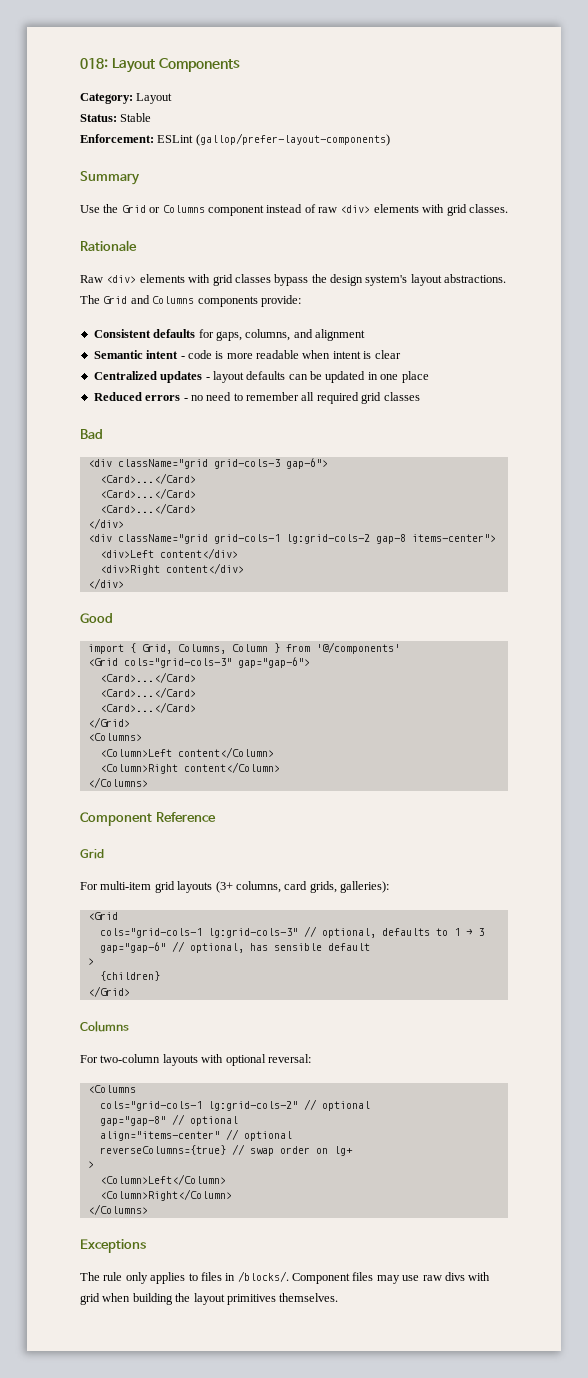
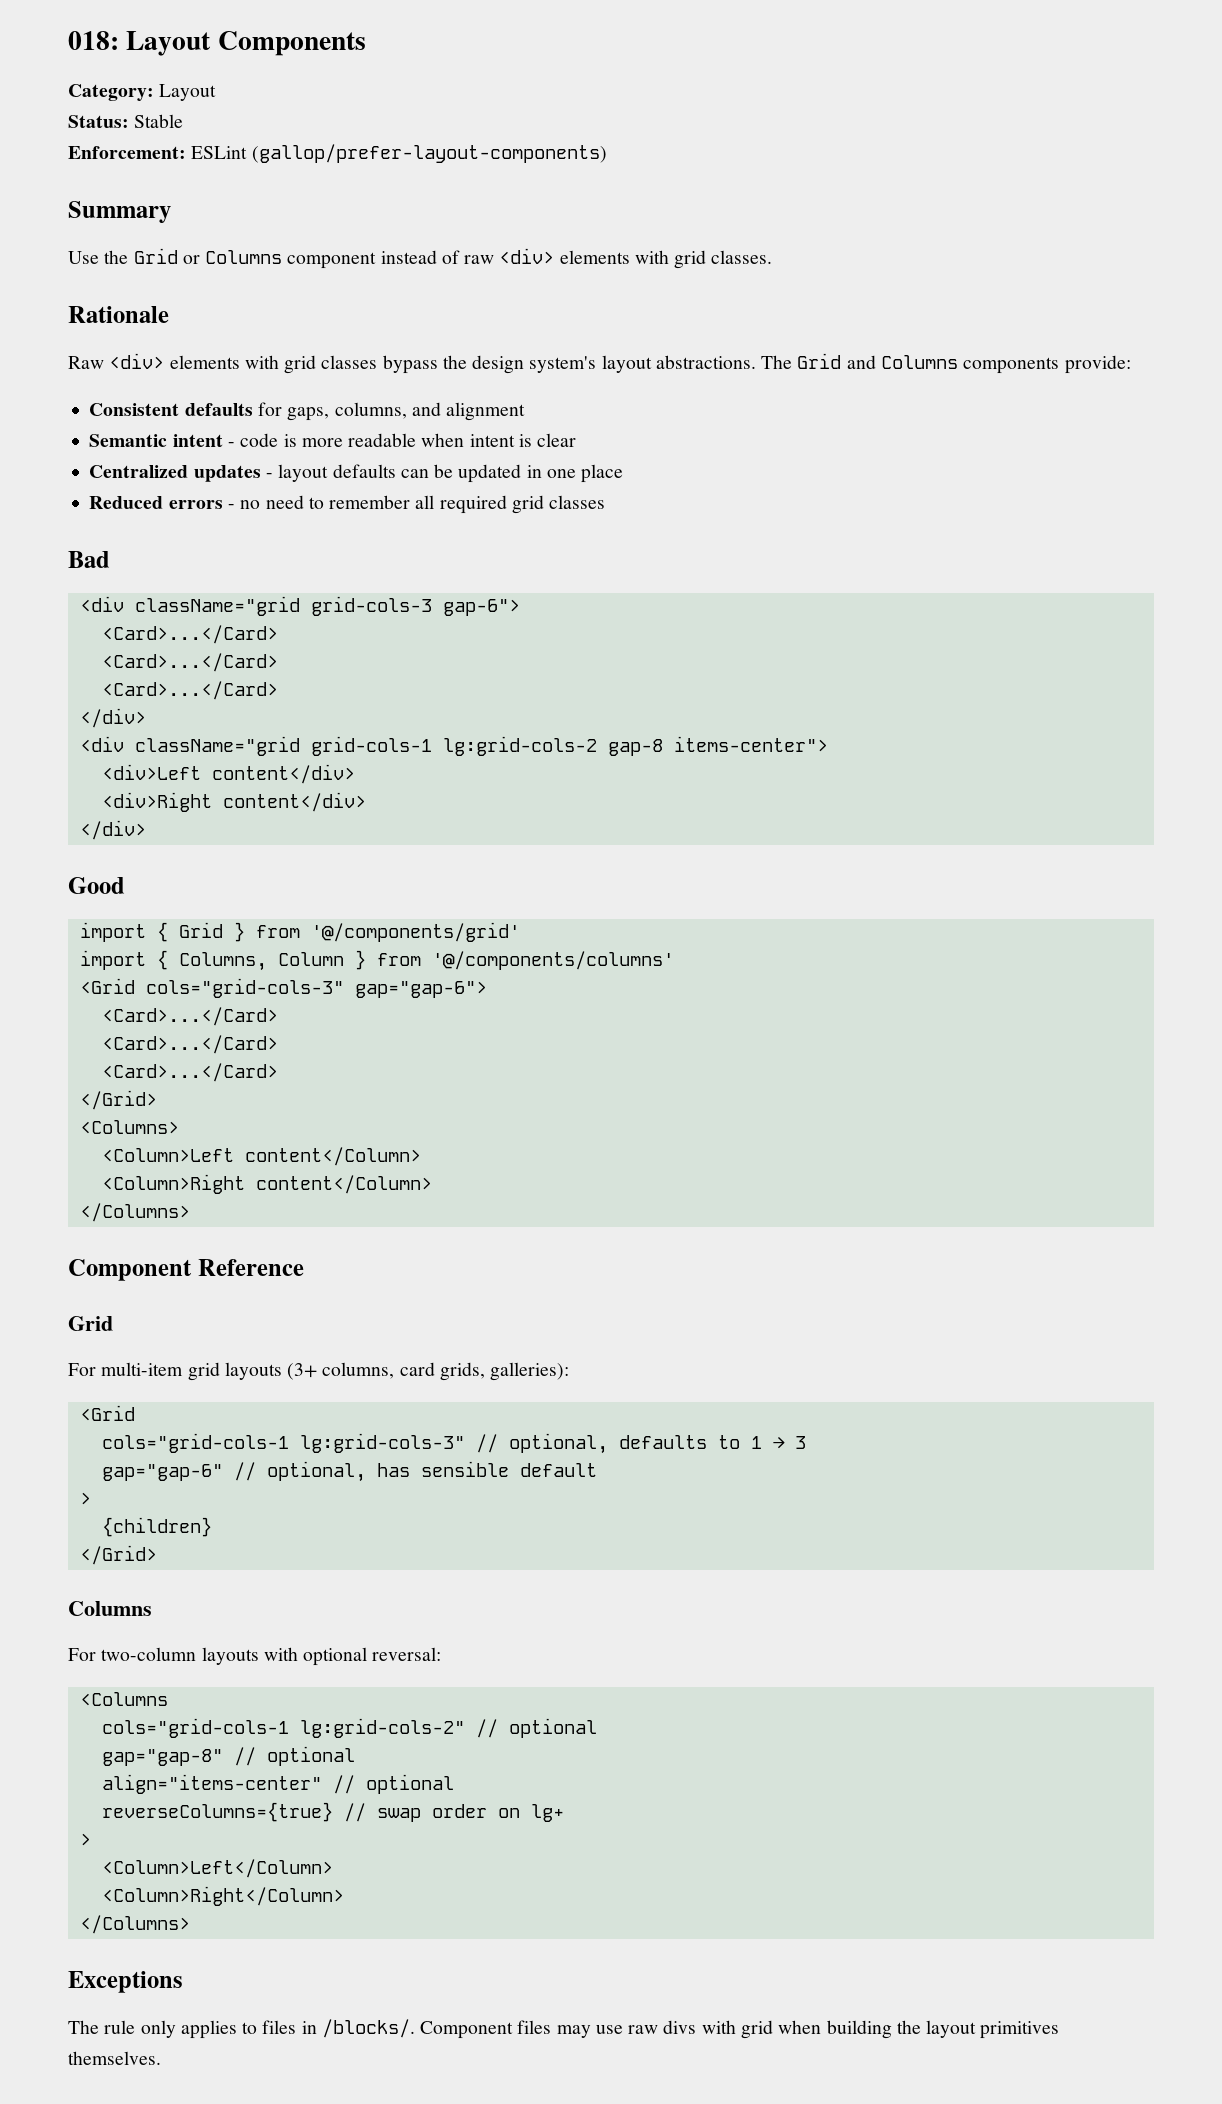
- import { Grid, Columns, Column } from '@/components'
+ import { Grid } from '@/components/grid'
+ import { Columns, Column } from '@/components/columns'

